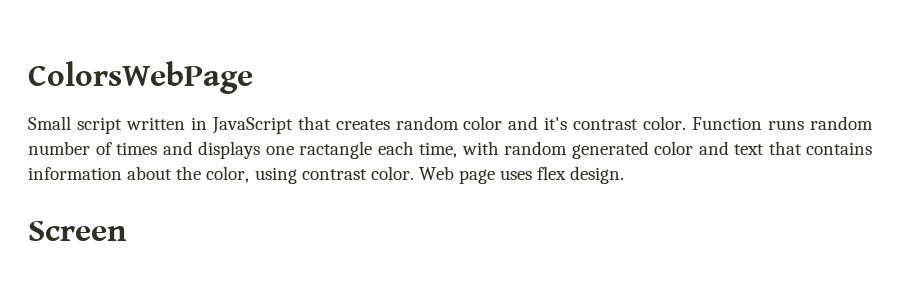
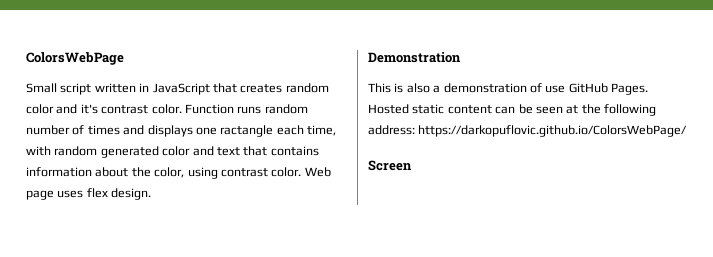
+ Demonstration
+ This is also a demonstration of use GitHub Pages. Hosted static content can be seen at the following address: https://darkopuflovic.github.io/ColorsWebPage/

